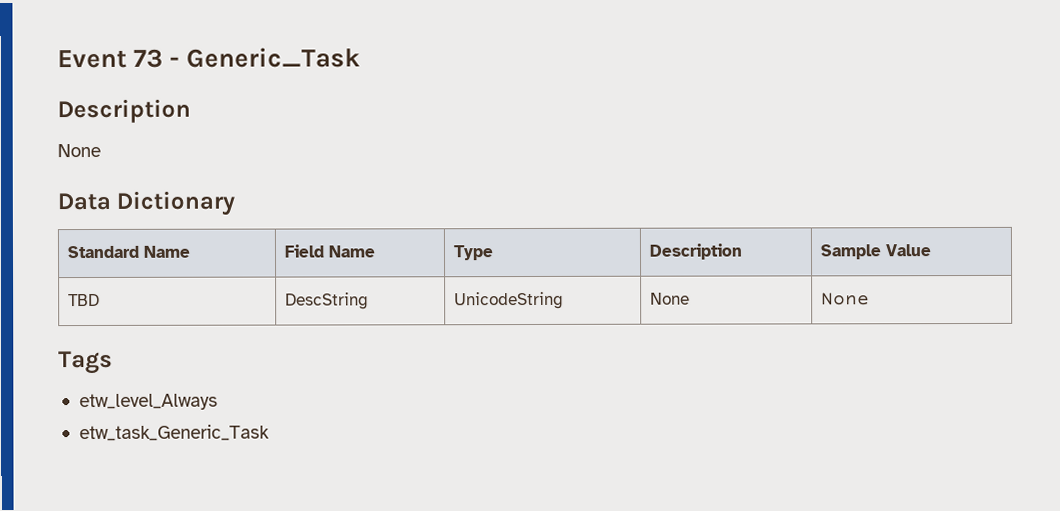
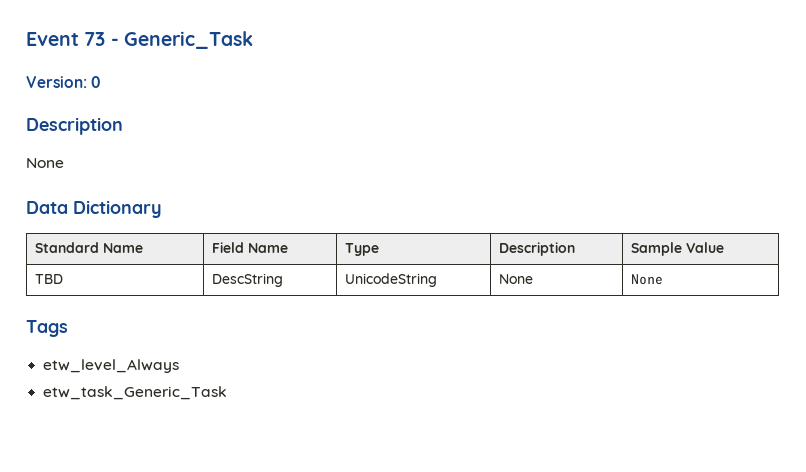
+ Version: 0

